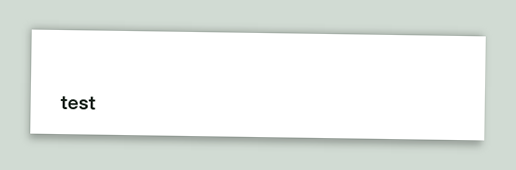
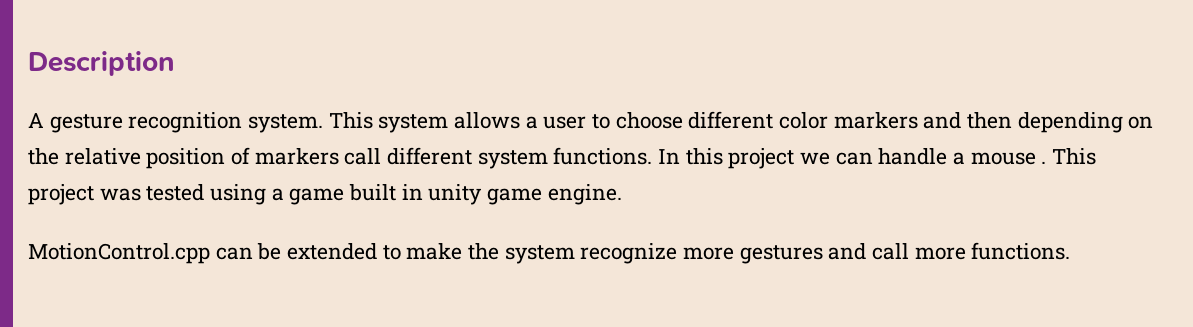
- test
+ Description
+ A gesture recognition system. This system allows a user to choose different color markers and then depending on the relative position of markers call different system functions. In this project we can handle a mouse . This project was tested using a game built in unity game engine.
+ MotionControl.cpp can be extended to make the system recognize more gestures and call more functions.

